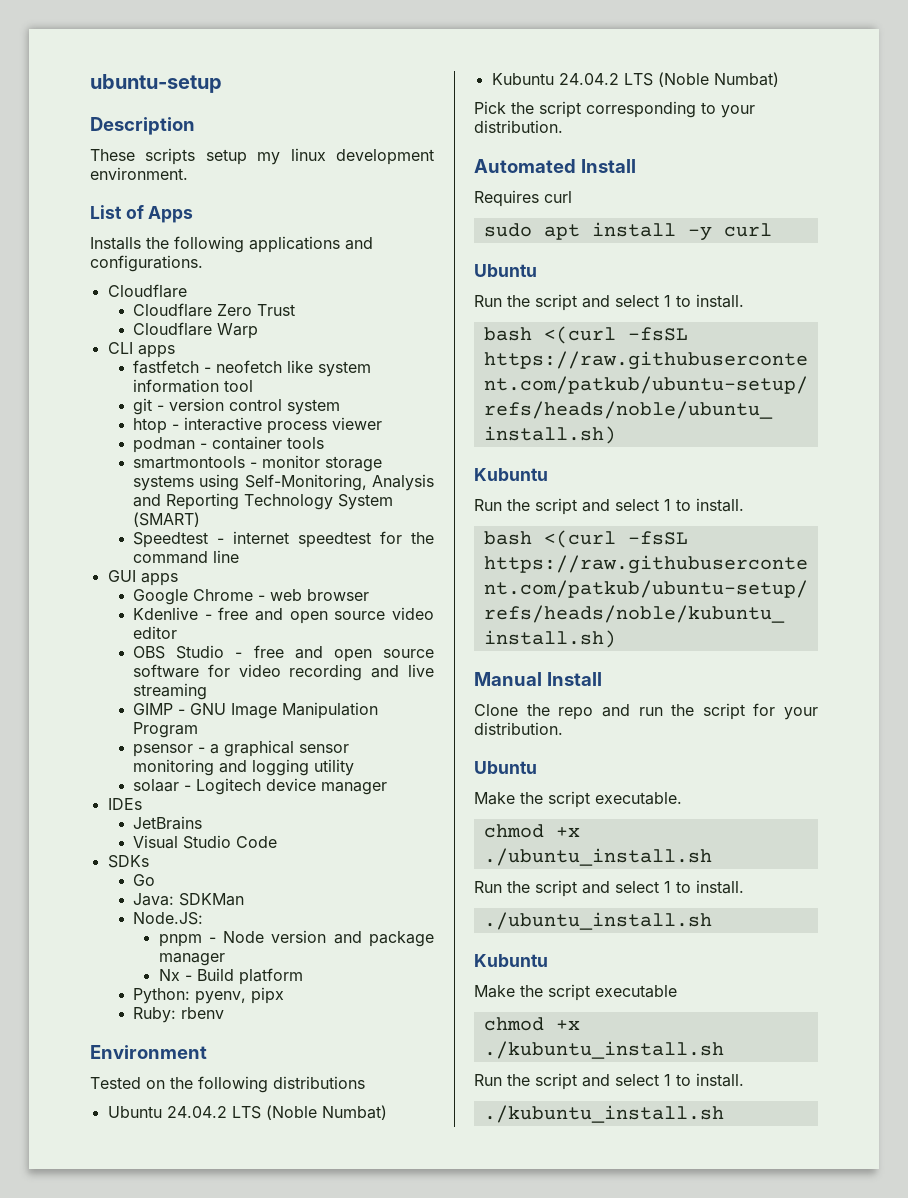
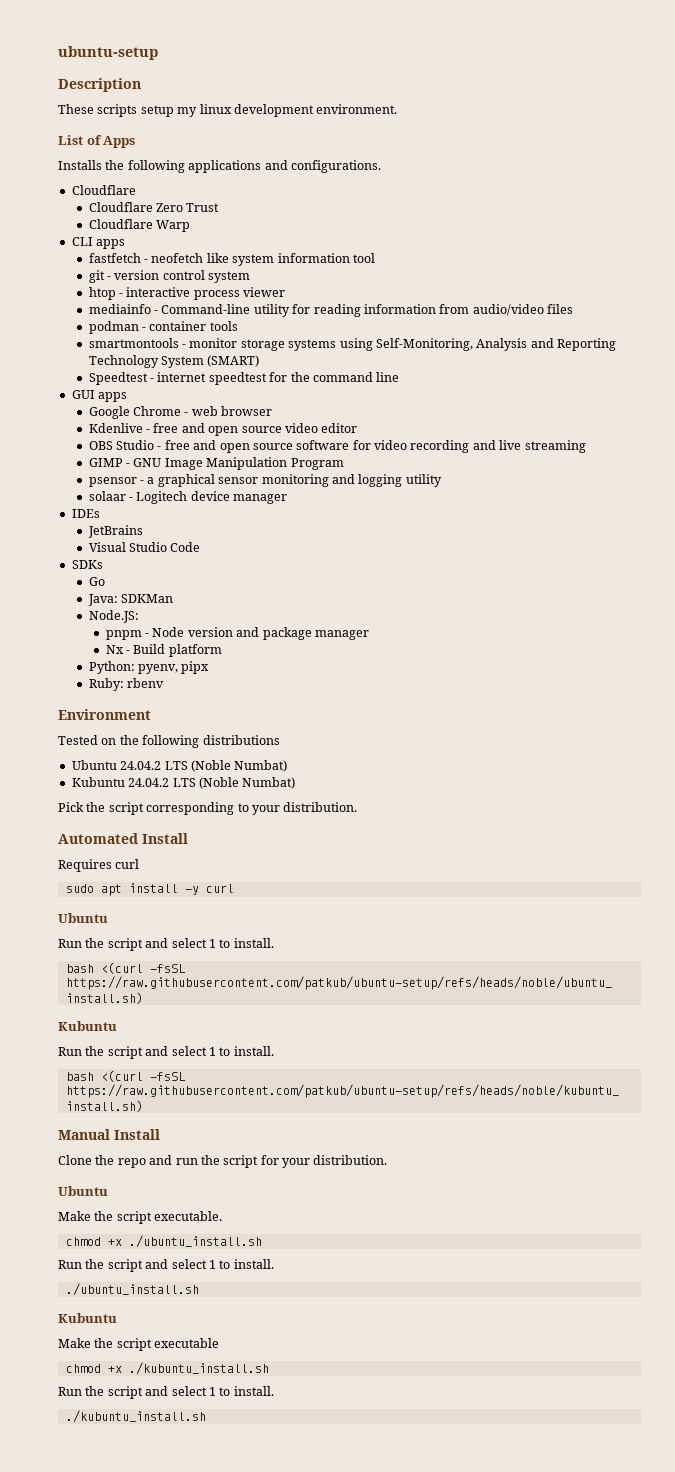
+ mediainfo - Command-line utility for reading information from audio/video files

